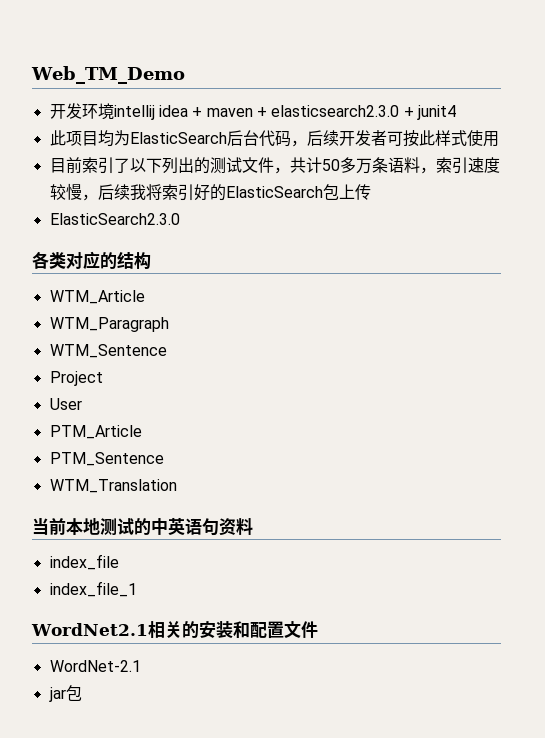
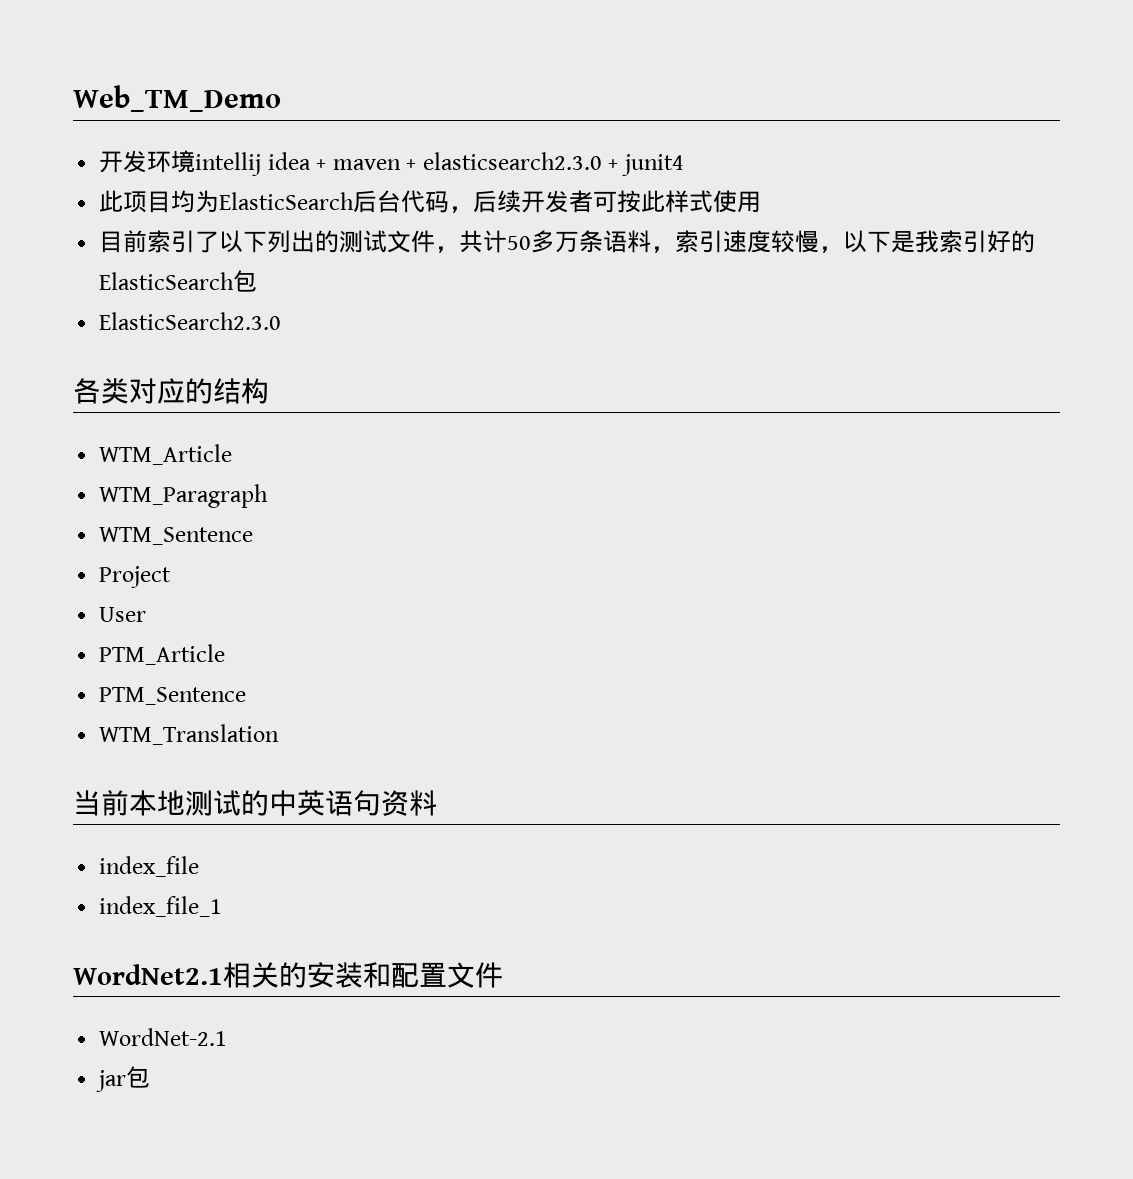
- 目前索引了以下列出的测试文件，共计50多万条语料，索引速度较慢，后续我将索引好的ElasticSearch包上传
+ 目前索引了以下列出的测试文件，共计50多万条语料，索引速度较慢，以下是我索引好的ElasticSearch包

